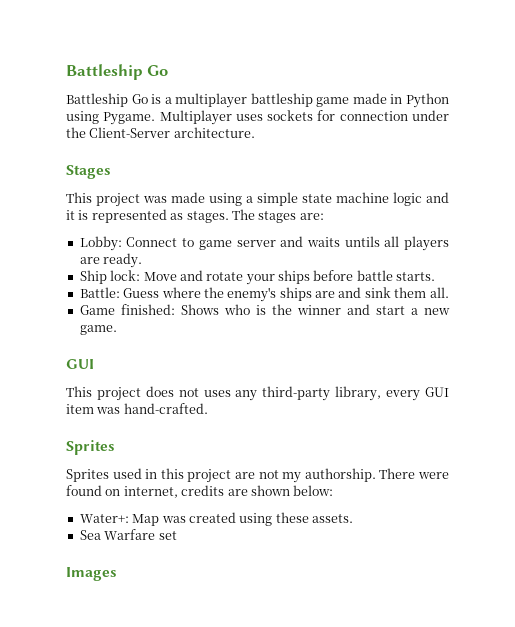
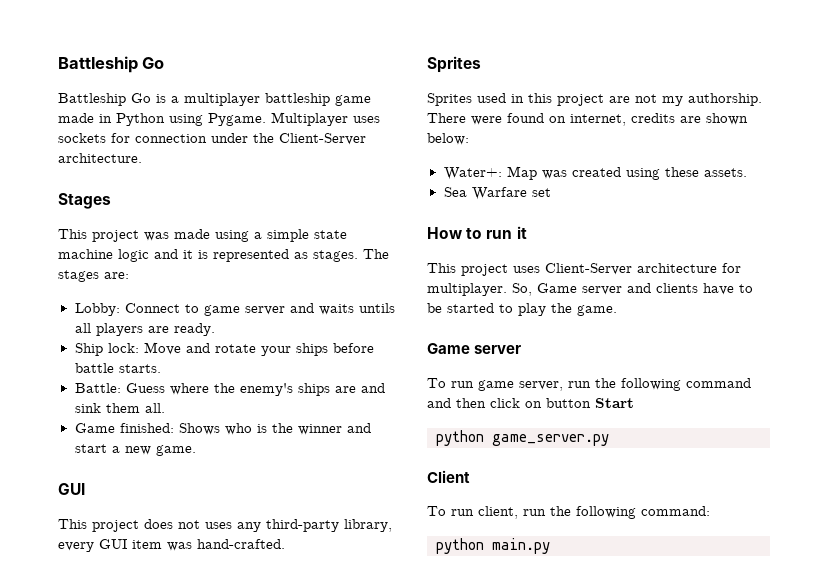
- Images
+ How to run it
+ This project uses Client-Server architecture for multiplayer. So, Game server and clients have to be started to play the game.
+ Game server
+ To run game server, run the following command and then click on button Start
+ python game_server.py
+ Client
+ To run client, run the following command:
+ python main.py

